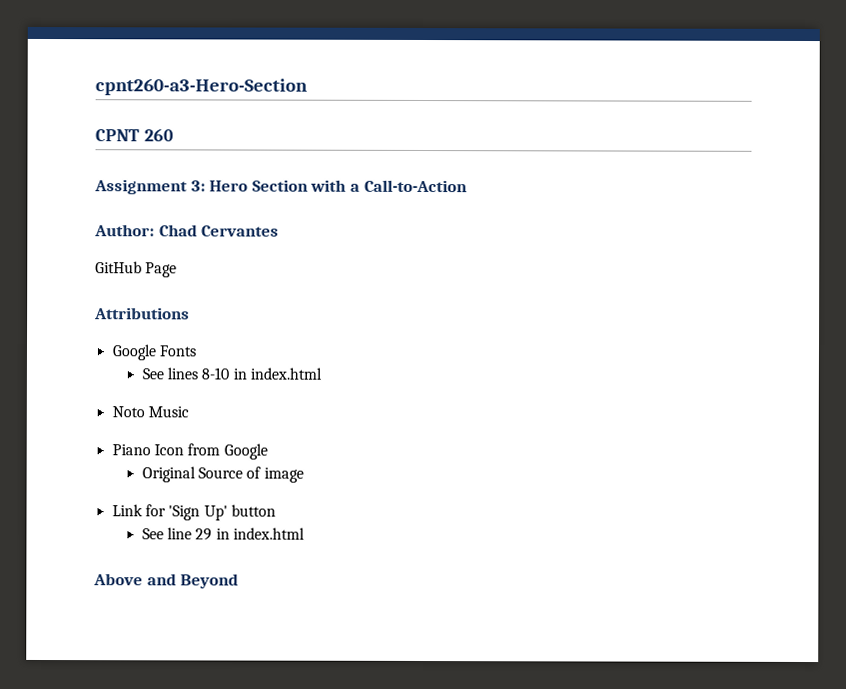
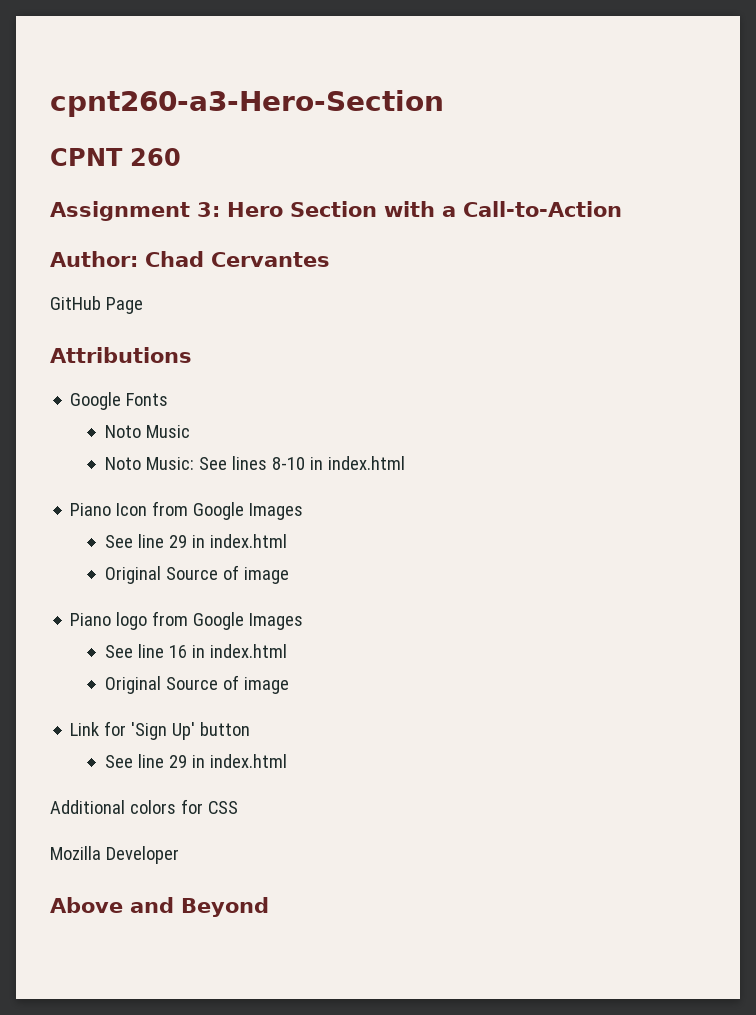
- See lines 8-10 in index.html
+ Noto Music
+ Noto Music: See lines 8-10 in index.html
- Noto Music
- Piano Icon from Google
+ Piano Icon from Google Images
+ See line 29 in index.html
+ Original Source of image
+ Piano logo from Google Images
+ See line 16 in index.html
+ Additional colors for CSS
+ Mozilla Developer

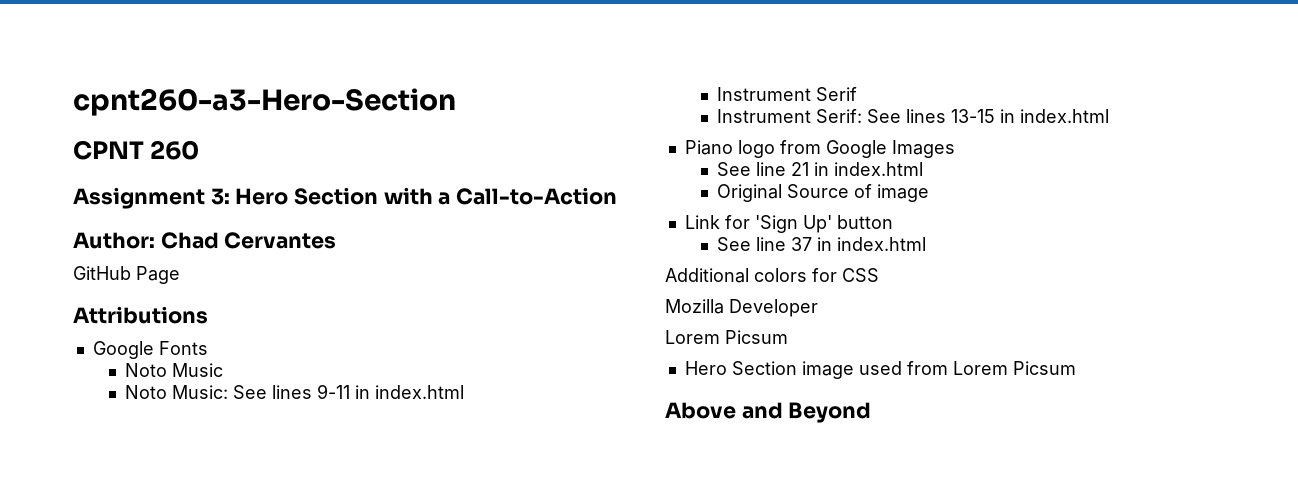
- Noto Music: See lines 8-10 in index.html
- Piano Icon from Google Images
- See line 29 in index.html
- Original Source of image
+ Noto Music: See lines 9-11 in index.html
+ Instrument Serif
+ Instrument Serif: See lines 13-15 in index.html
- See line 16 in index.html
+ See line 21 in index.html
  Link for 'Sign Up' button
- See line 29 in index.html
+ See line 37 in index.html
  Mozilla Developer
+ Lorem Picsum
+ Hero Section image used from Lorem Picsum

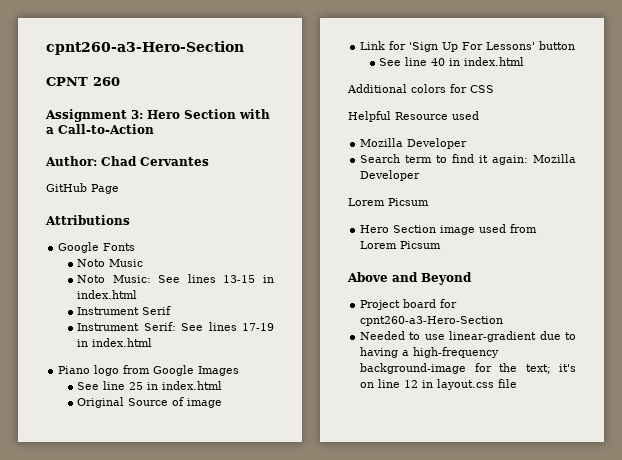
- Noto Music: See lines 9-11 in index.html
+ Noto Music: See lines 13-15 in index.html
- Instrument Serif: See lines 13-15 in index.html
+ Instrument Serif: See lines 17-19 in index.html
- See line 21 in index.html
+ See line 25 in index.html
- Link for 'Sign Up' button
+ Link for 'Sign Up For Lessons' button
- See line 37 in index.html
+ See line 40 in index.html
+ Helpful Resource used
  Mozilla Developer
+ Search term to find it again: Mozilla Developer
+ Project board for cpnt260-a3-Hero-Section
+ Needed to use linear-gradient due to having a high-frequency background-image for the text; it's on line 12 in layout.css file

